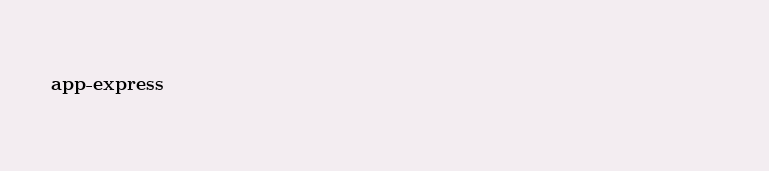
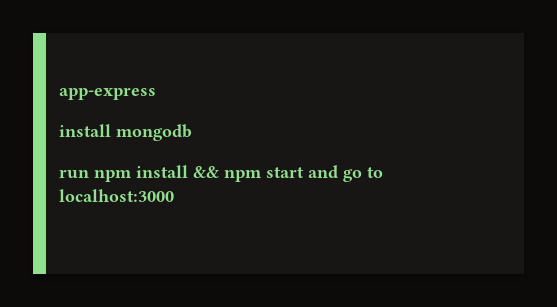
+ install mongodb
+ run npm install && npm start and go to localhost:3000

